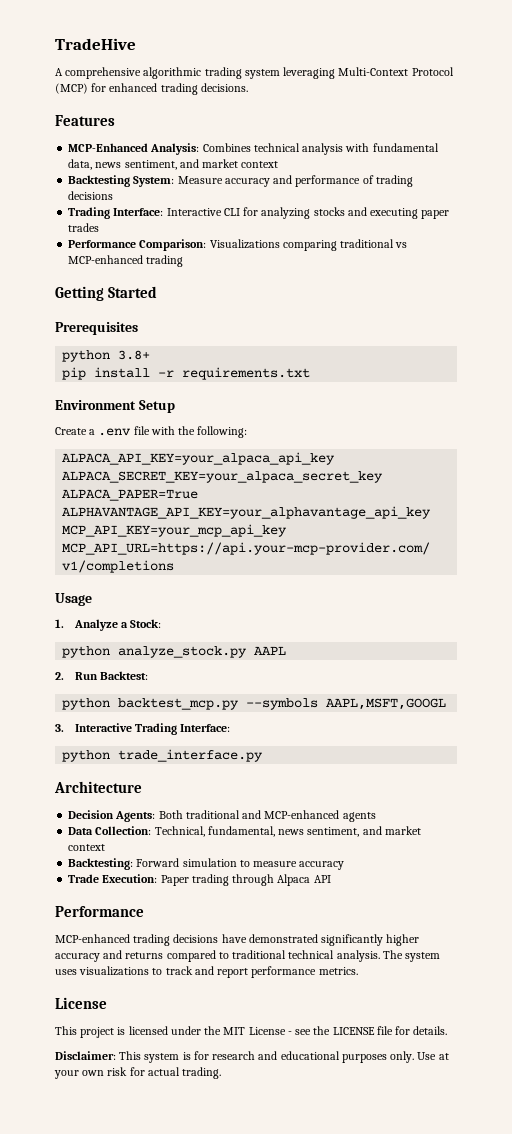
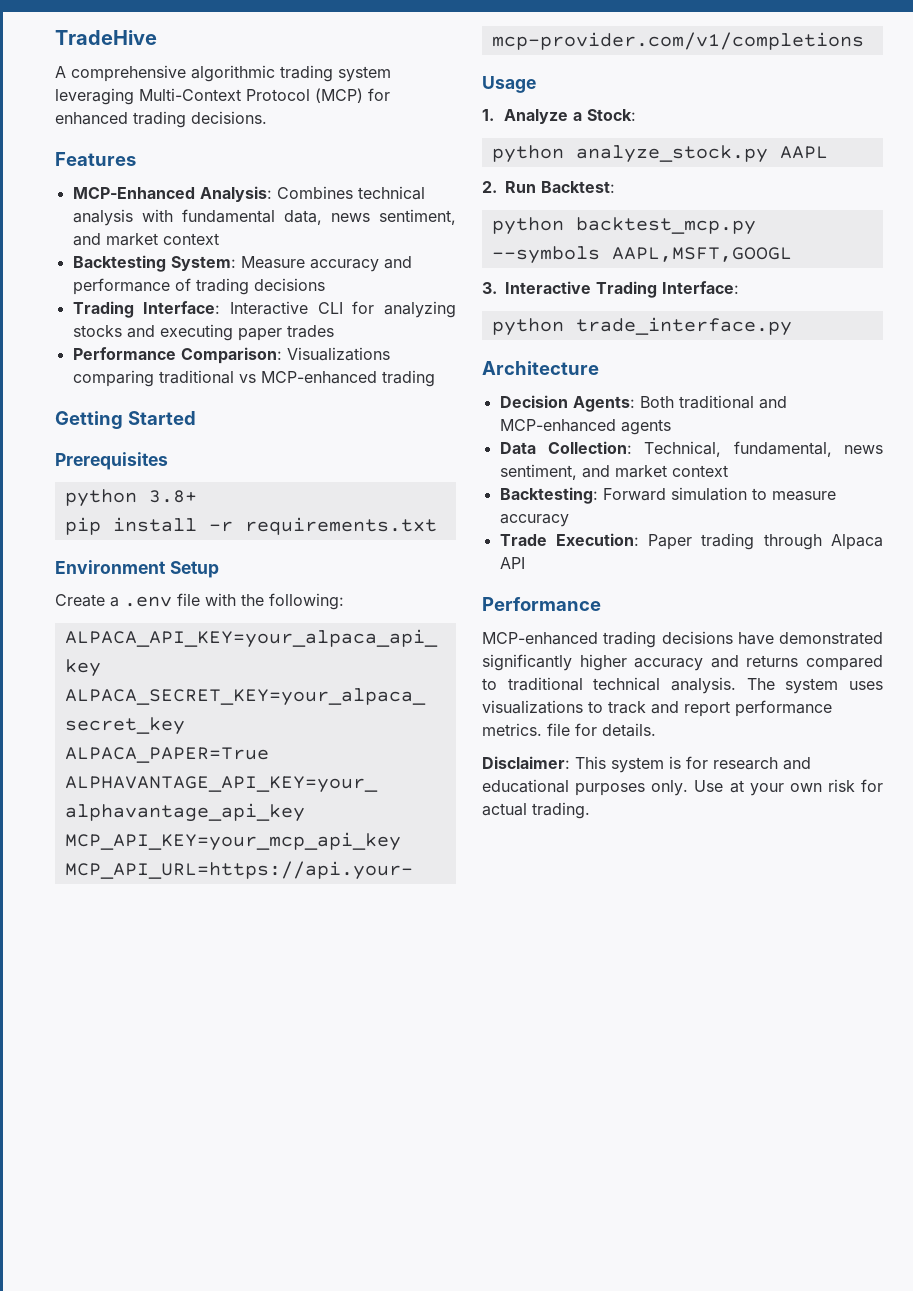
- The system uses visualizations to track and report performance metrics.
- License
- This project is licensed under the MIT License - see the LICENSE file for details.
+ The system uses visualizations to track and report performance metrics. file for details.

